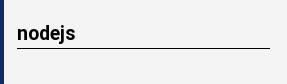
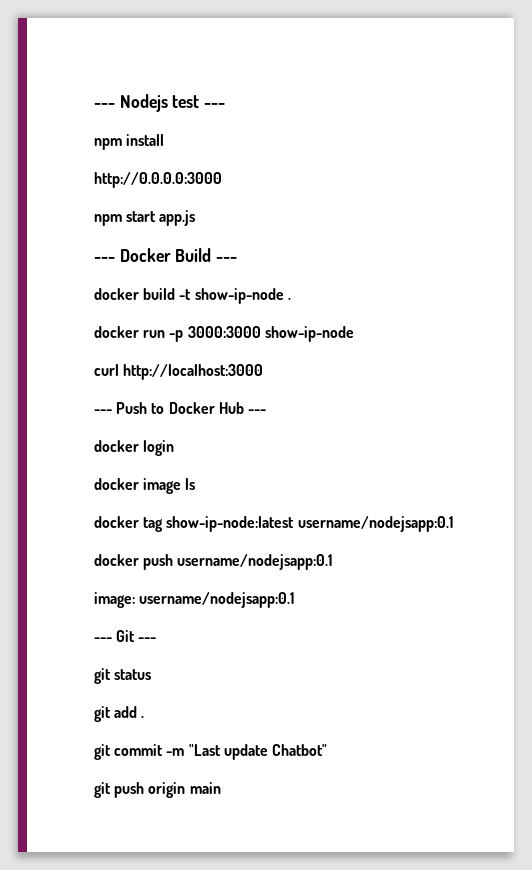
- nodejs
+ --- Nodejs test ---
+ npm install
+ http://0.0.0.0:3000
+ npm start app.js
+ --- Docker Build ---
+ docker build -t show-ip-node .
+ docker run -p 3000:3000 show-ip-node
+ curl http://localhost:3000
+ --- Push to Docker Hub ---
+ docker login
+ docker image ls
+ docker tag show-ip-node:latest username/nodejsapp:0.1
+ docker push username/nodejsapp:0.1
+ image: username/nodejsapp:0.1
+ --- Git ---
+ git status
+ git add .
+ git commit -m "Last update Chatbot"
+ git push origin main

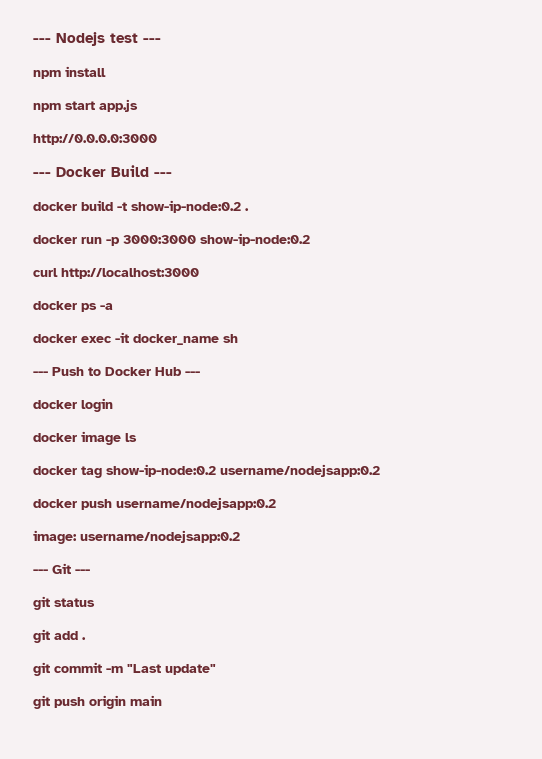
- http://0.0.0.0:3000
+ http://0.0.0.0:3000
- docker build -t show-ip-node .
+ docker build -t show-ip-node:0.2 .
- docker run -p 3000:3000 show-ip-node
+ docker run -p 3000:3000 show-ip-node:0.2
+ docker ps -a
+ docker exec -it docker_name sh
- docker tag show-ip-node:latest username/nodejsapp:0.1
+ docker tag show-ip-node:0.2 username/nodejsapp:0.2
- docker push username/nodejsapp:0.1
+ docker push username/nodejsapp:0.2
- image: username/nodejsapp:0.1
+ image: username/nodejsapp:0.2
- git commit -m "Last update Chatbot"
+ git commit -m "Last update"

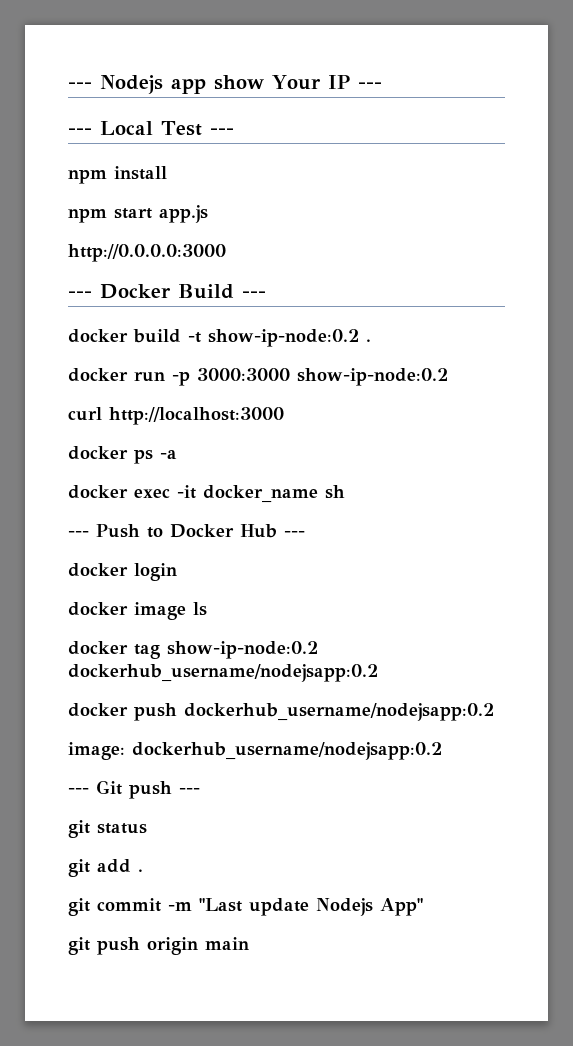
- --- Nodejs test ---
+ --- Nodejs app show Your IP ---
+ --- Local Test ---
- docker tag show-ip-node:0.2 username/nodejsapp:0.2
+ docker tag show-ip-node:0.2 dockerhub_username/nodejsapp:0.2
- docker push username/nodejsapp:0.2
+ docker push dockerhub_username/nodejsapp:0.2
- image: username/nodejsapp:0.2
+ image: dockerhub_username/nodejsapp:0.2
- --- Git ---
+ --- Git push ---
- git commit -m "Last update"
+ git commit -m "Last update Nodejs App"

